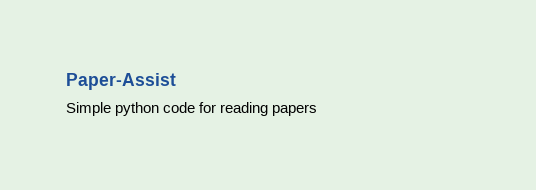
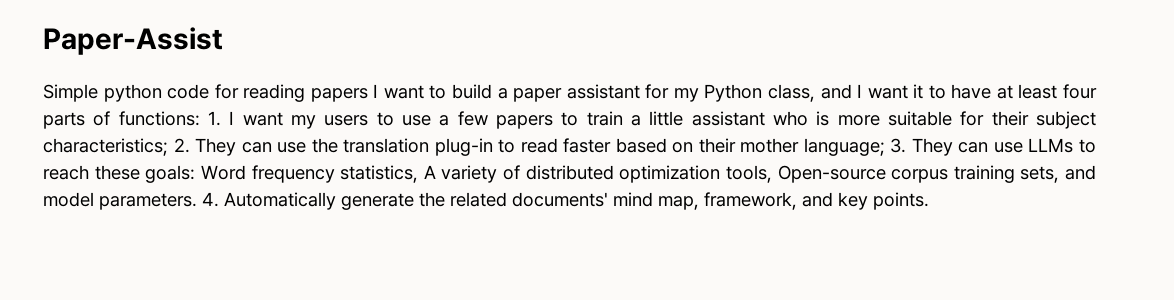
- Simple python code for reading papers
+ Simple python code for reading papers I want to build a paper assistant for my Python class, and I want it to have at least four parts of functions: 1. I want my users to use a few papers to train a little assistant who is more suitable for their subject characteristics; 2. They can use the translation plug-in to read faster based on their mother language; 3. They can use LLMs to reach these goals: Word frequency statistics, A variety of distributed optimization tools, Open-source corpus training sets, and model parameters. 4. Automatically generate the related documents' mind map, framework, and key points.

